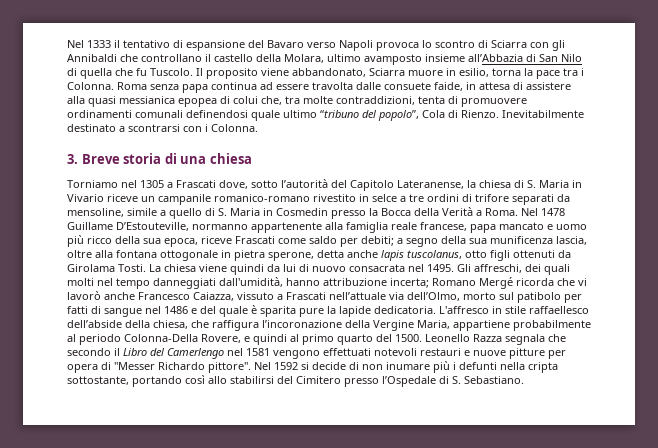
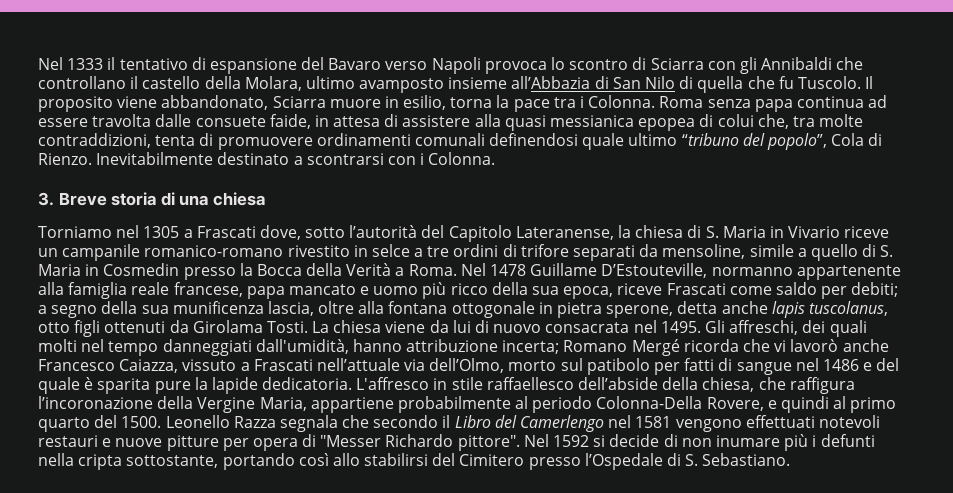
- La chiesa viene quindi da lui di nuovo consacrata nel 1495.
+ La chiesa viene da lui di nuovo consacrata nel 1495.

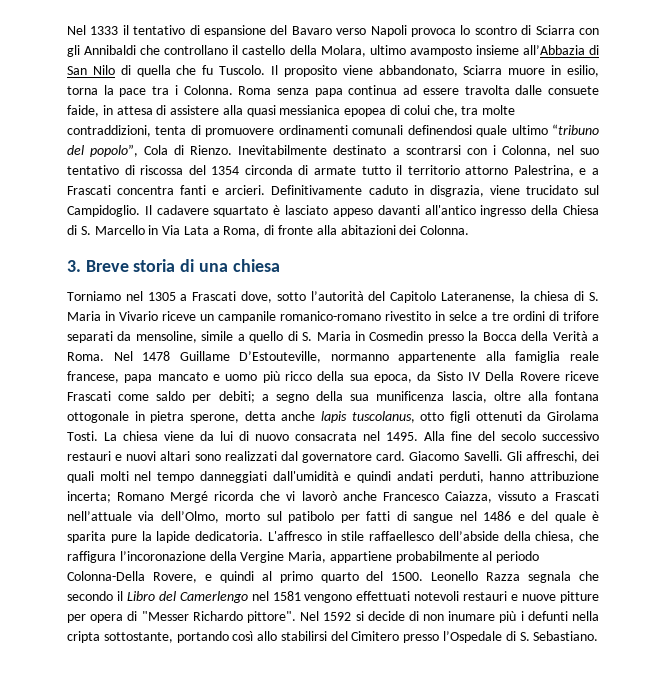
- Inevitabilmente destinato a scontrarsi con i Colonna.
+ Inevitabilmente destinato a scontrarsi con i Colonna, nel suo tentativo di riscossa del 1354 circonda di armate tutto il territorio attorno Palestrina, e a Frascati concentra fanti e arcieri. Definitivamente caduto in disgrazia, viene trucidato sul Campidoglio. Il cadavere squartato è lasciato appeso davanti all'antico ingresso della Chiesa di S. Marcello in Via Lata a Roma, di fronte alla abitazioni dei Colonna.
- Nel 1478 Guillame D’Estouteville, normanno appartenente alla famiglia reale francese, papa mancato e uomo più ricco della sua epoca, riceve Frascati come saldo per debiti; a segno della sua munificenza lascia, oltre alla fontana ottogonale in pietra sperone, detta anche lapis tuscolanus, otto figli ottenuti da Girolama Tosti.
+ Nel 1478 Guillame D’Estouteville, normanno appartenente alla famiglia reale francese, papa mancato e uomo più ricco della sua epoca, da Sisto IV Della Rovere riceve Frascati come saldo per debiti; a segno della sua munificenza lascia, oltre alla fontana ottogonale in pietra sperone, detta anche lapis tuscolanus, otto figli ottenuti da Girolama Tosti.
+ Alla fine del secolo successivo restauri e nuovi altari sono realizzati dal governatore card. Giacomo Savelli.
- Gli affreschi, dei quali molti nel tempo danneggiati dall'umidità, hanno attribuzione incerta; Romano Mergé ricorda che vi lavorò anche Francesco Caiazza, vissuto a Frascati nell’attuale via dell’Olmo, morto sul patibolo per fatti di sangue nel 1486 e del quale è sparita pure la lapide dedicatoria.
+ Gli affreschi, dei quali molti nel tempo danneggiati dall'umidità e quindi andati perduti, hanno attribuzione incerta; Romano Mergé ricorda che vi lavorò anche Francesco Caiazza, vissuto a Frascati nell’attuale via dell’Olmo, morto sul patibolo per fatti di sangue nel 1486 e del quale è sparita pure la lapide dedicatoria.

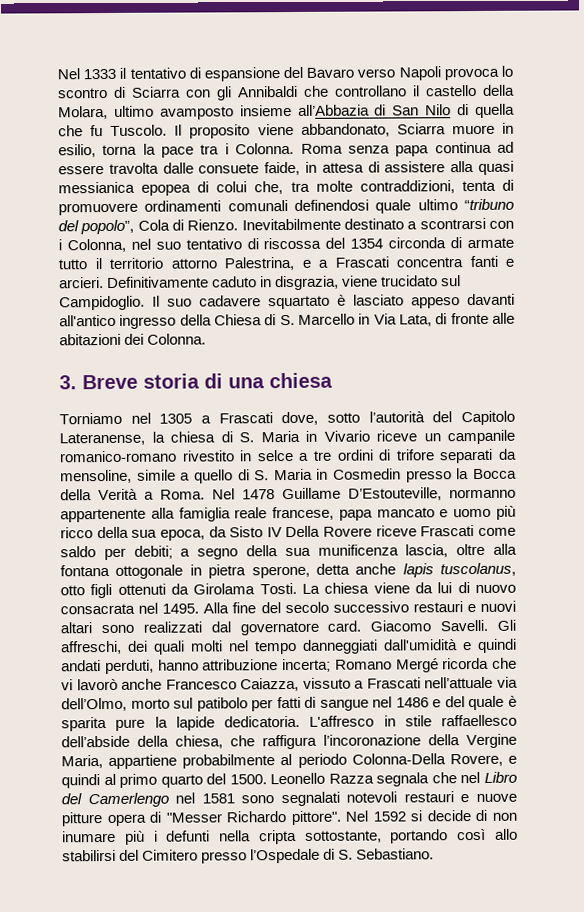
- Il cadavere squartato è lasciato appeso davanti all'antico ingresso della Chiesa di S. Marcello in Via Lata a Roma, di fronte alla abitazioni dei Colonna.
+ Il suo cadavere squartato è lasciato appeso davanti all'antico ingresso della Chiesa di S. Marcello in Via Lata, di fronte alle abitazioni dei Colonna.
- Leonello Razza segnala che secondo il Libro del Camerlengo nel 1581 vengono effettuati notevoli restauri e nuove pitture per opera di "Messer Richardo pittore".
+ Leonello Razza segnala che nel Libro del Camerlengo nel 1581 sono segnalati notevoli restauri e nuove pitture opera di "Messer Richardo pittore".

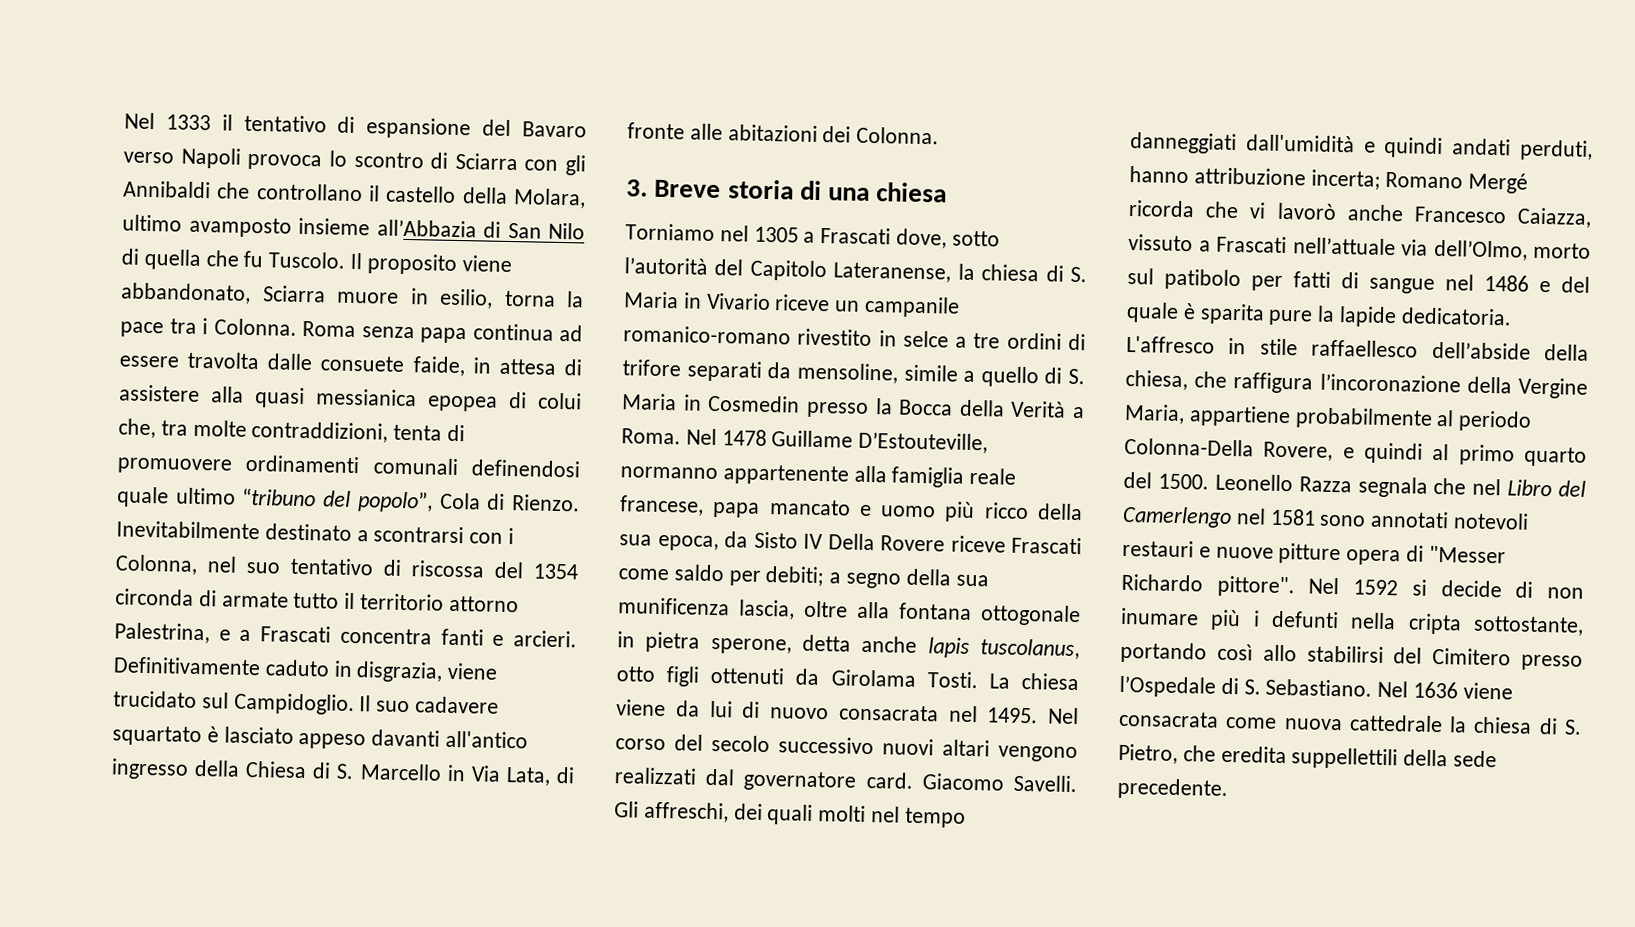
- Alla fine del secolo successivo restauri e nuovi altari sono realizzati dal governatore card.
+ Nel corso del secolo successivo nuovi altari vengono realizzati dal governatore card.
- Leonello Razza segnala che nel Libro del Camerlengo nel 1581 sono segnalati notevoli restauri e nuove pitture opera di "Messer Richardo pittore".
+ Leonello Razza segnala che nel Libro del Camerlengo nel 1581 sono annotati notevoli restauri e nuove pitture opera di "Messer Richardo pittore".
+ Nel 1636 viene consacrata come nuova cattedrale la chiesa di S. Pietro, che eredita suppellettili della sede precedente.

